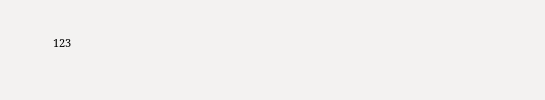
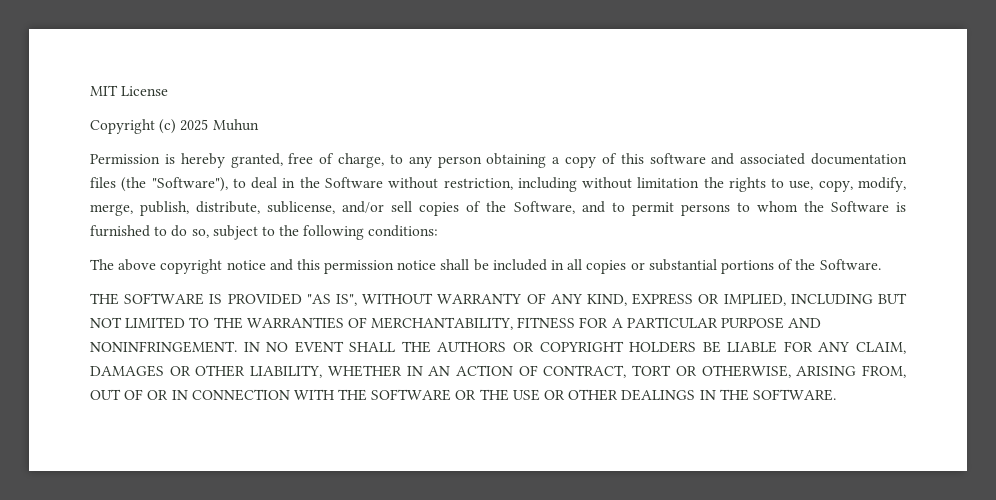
- 123
+ MIT License
+ Copyright (c) 2025 Muhun
+ Permission is hereby granted, free of charge, to any person obtaining a copy of this software and associated documentation files (the "Software"), to deal in the Software without restriction, including without limitation the rights to use, copy, modify, merge, publish, distribute, sublicense, and/or sell copies of the Software, and to permit persons to whom the Software is furnished to do so, subject to the following conditions:
+ The above copyright notice and this permission notice shall be included in all copies or substantial portions of the Software.
+ THE SOFTWARE IS PROVIDED "AS IS", WITHOUT WARRANTY OF ANY KIND, EXPRESS OR IMPLIED, INCLUDING BUT NOT LIMITED TO THE WARRANTIES OF MERCHANTABILITY, FITNESS FOR A PARTICULAR PURPOSE AND NONINFRINGEMENT. IN NO EVENT SHALL THE AUTHORS OR COPYRIGHT HOLDERS BE LIABLE FOR ANY CLAIM, DAMAGES OR OTHER LIABILITY, WHETHER IN AN ACTION OF CONTRACT, TORT OR OTHERWISE, ARISING FROM, OUT OF OR IN CONNECTION WITH THE SOFTWARE OR THE USE OR OTHER DEALINGS IN THE SOFTWARE.

